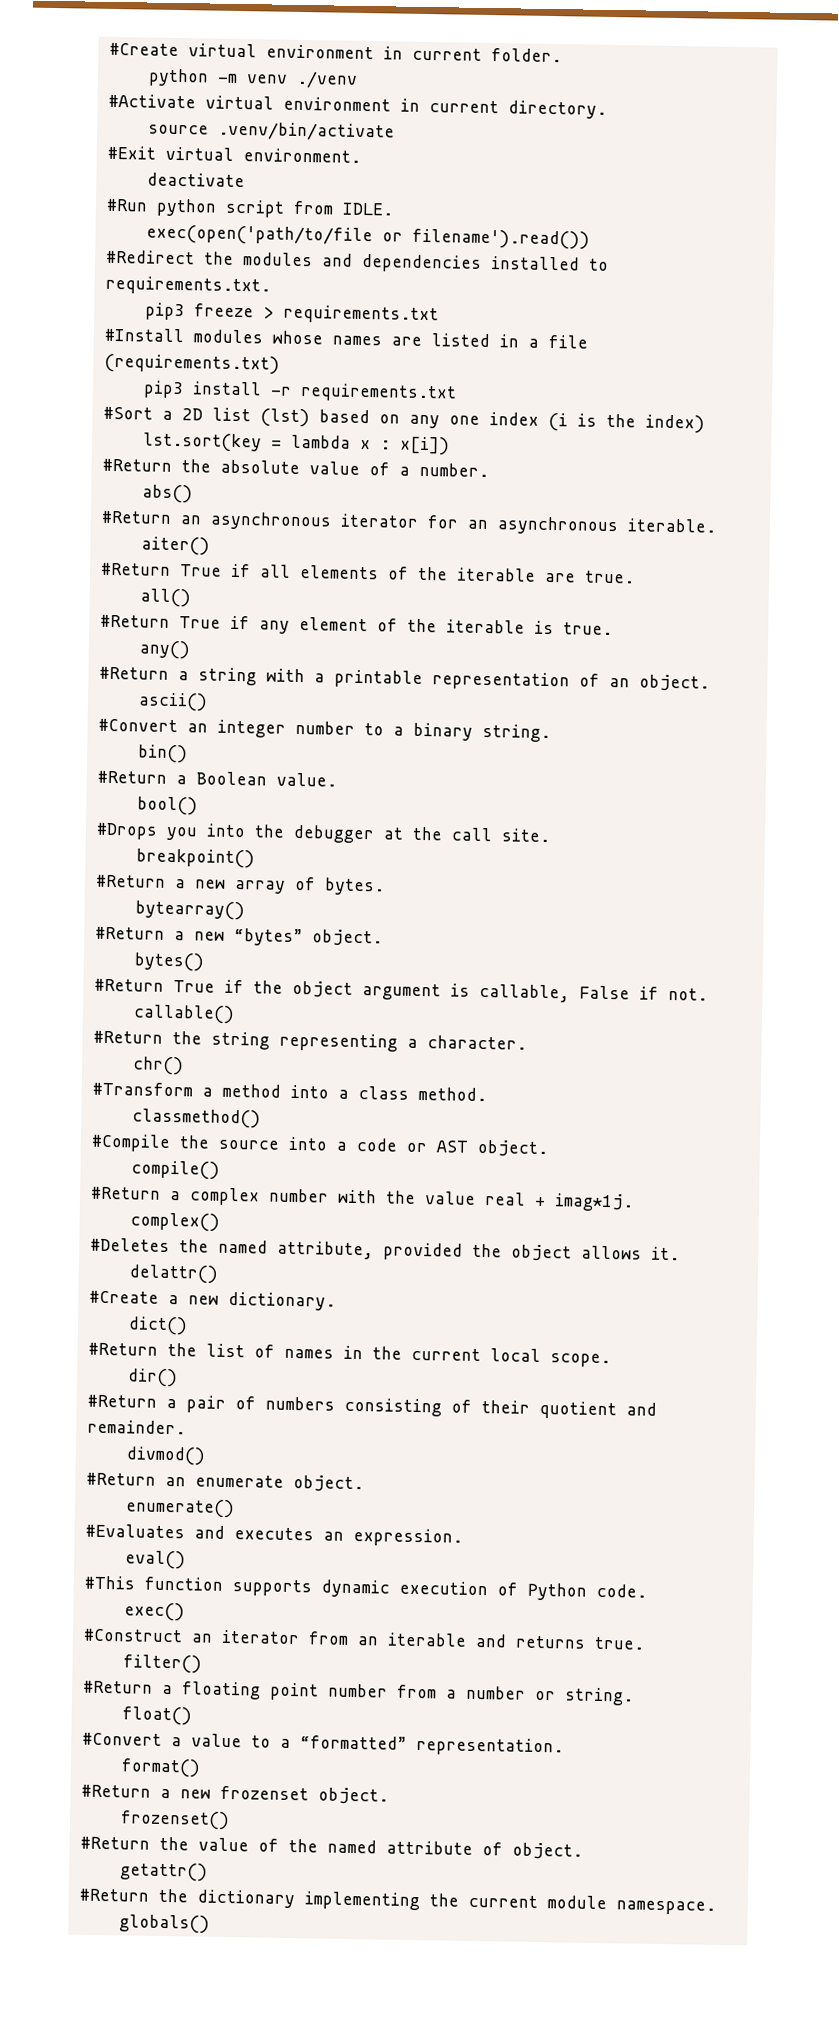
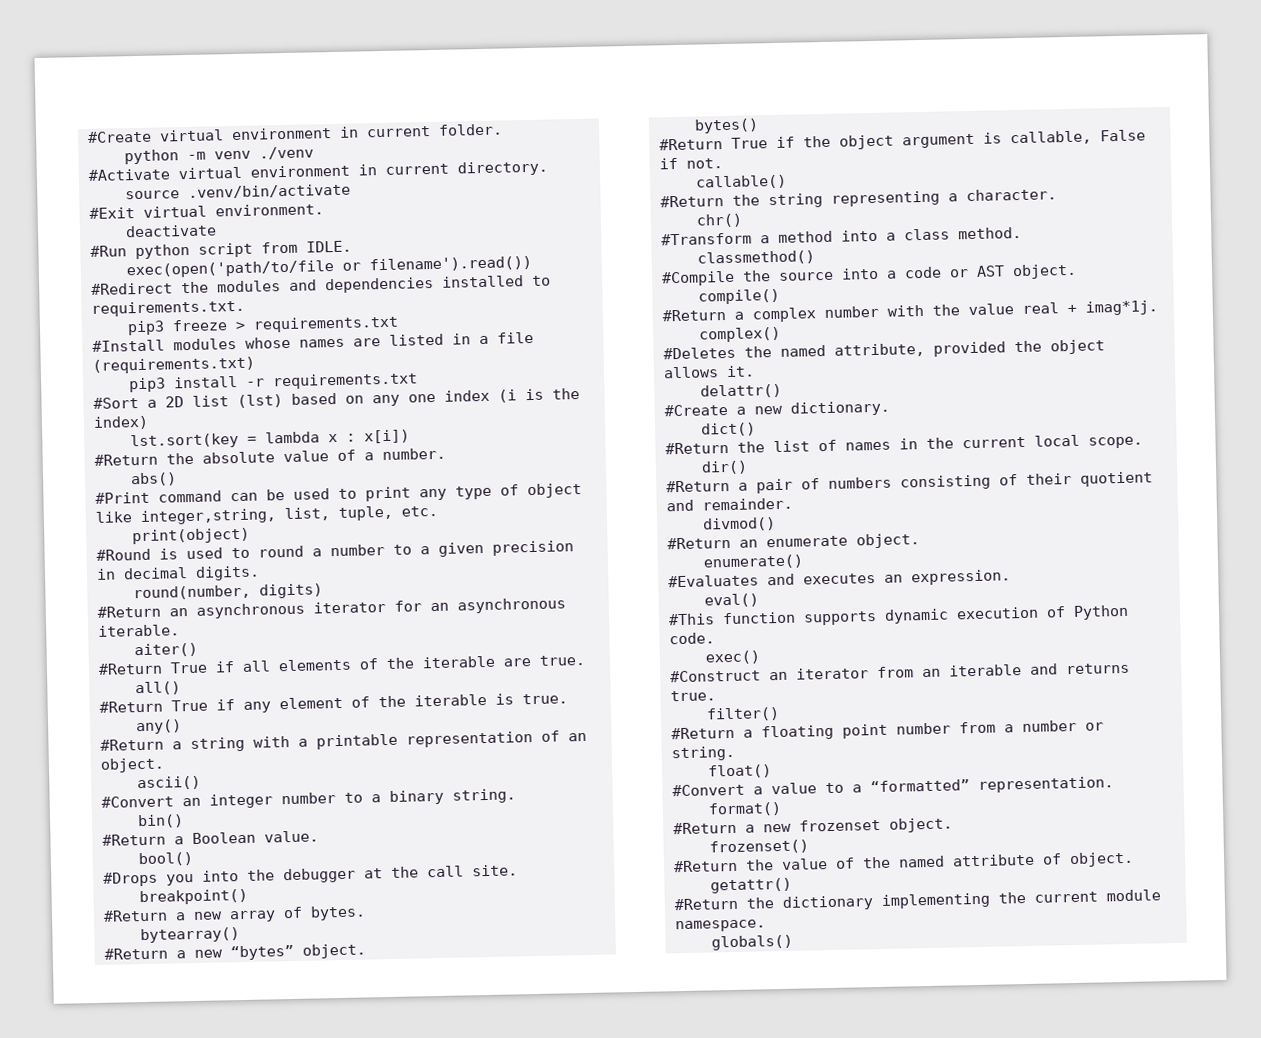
+ #Print command can be used to print any type of object like integer,string, list, tuple, etc.
+ print(object)
+ #Round is used to round a number to a given precision in decimal digits.
+ round(number, digits)

